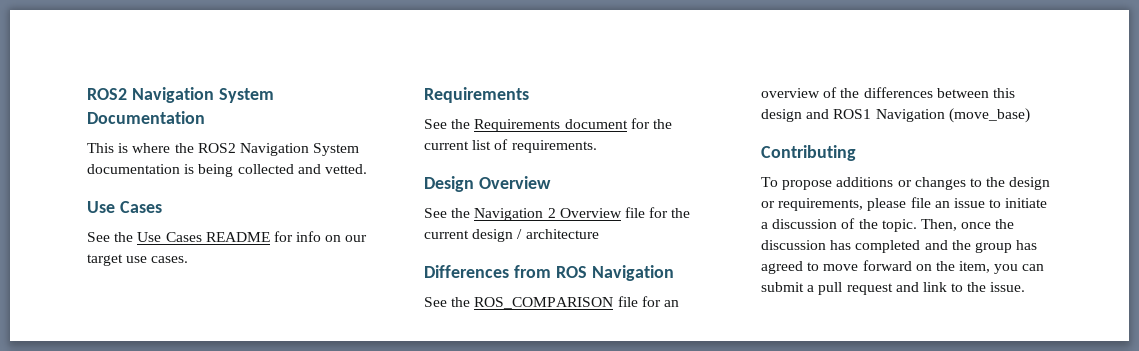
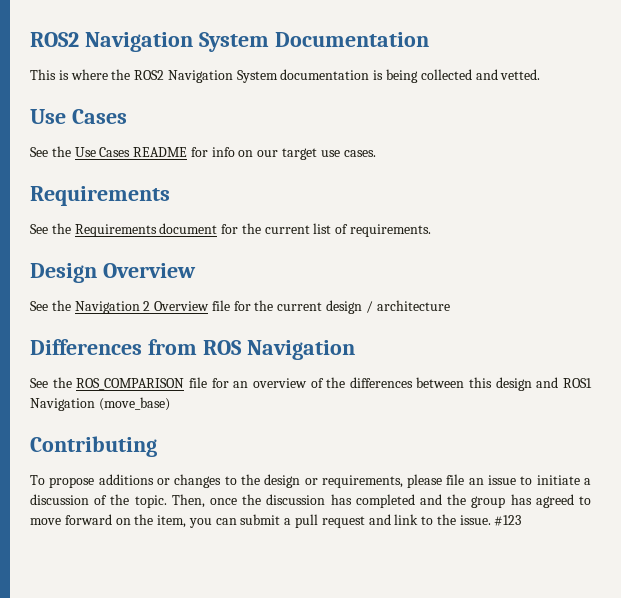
+ #123

